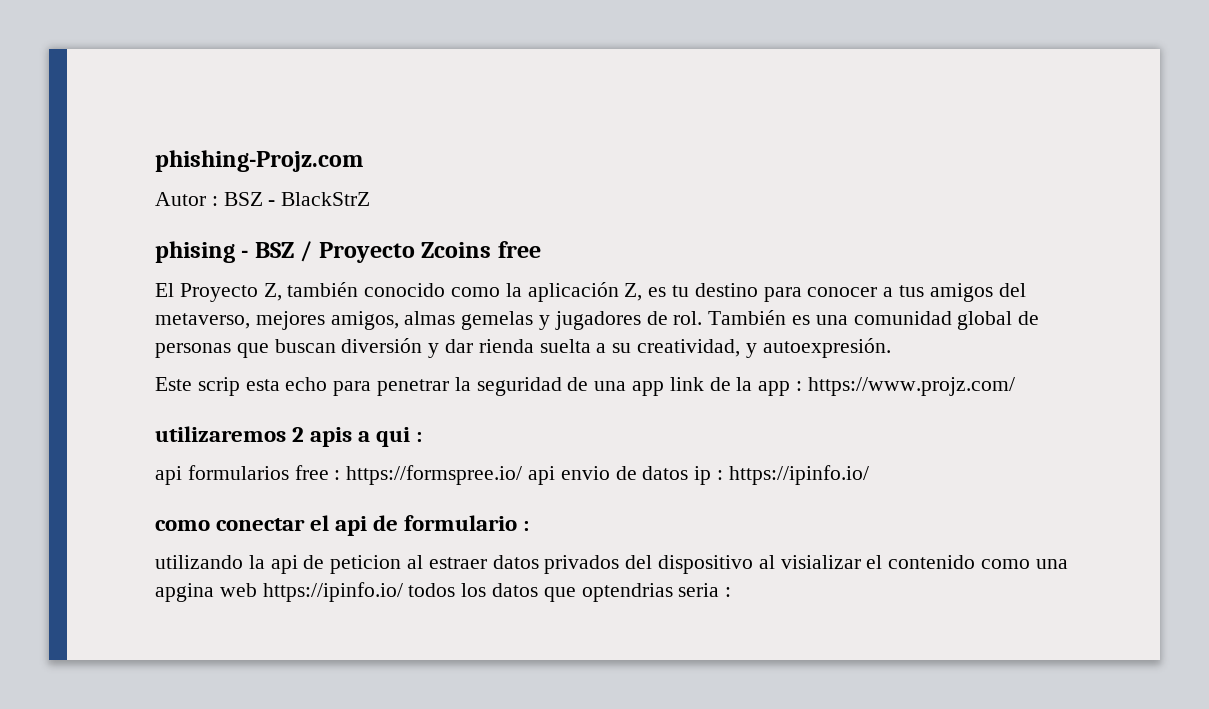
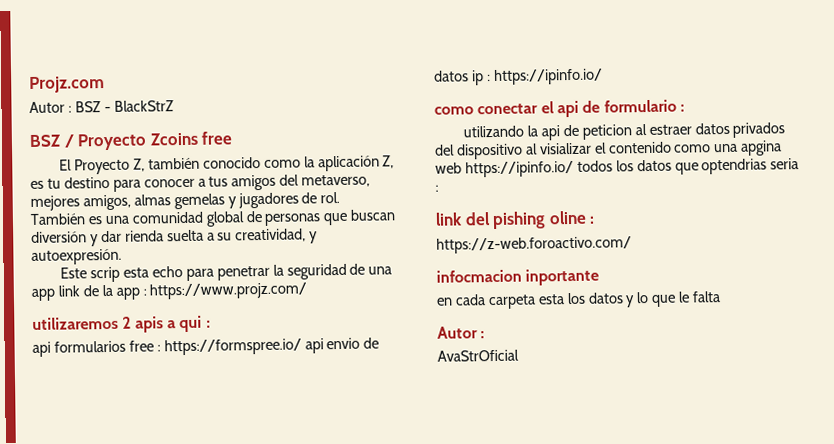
- phishing-Projz.com
+ Projz.com
- phising - BSZ / Proyecto Zcoins free
+ BSZ / Proyecto Zcoins free
+ link del pishing oline :
+ https://z-web.foroactivo.com/
+ infocmacion inportante
+ en cada carpeta esta los datos y lo que le falta
+ Autor :
+ AvaStrOficial

